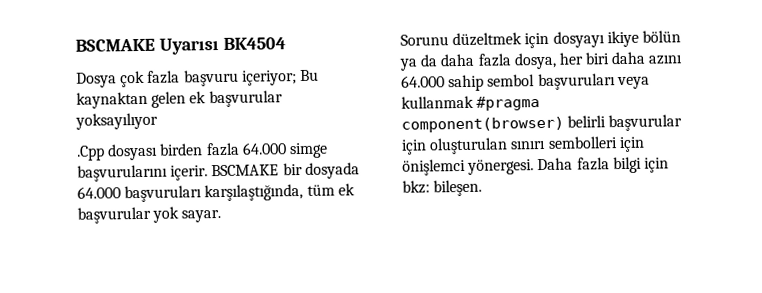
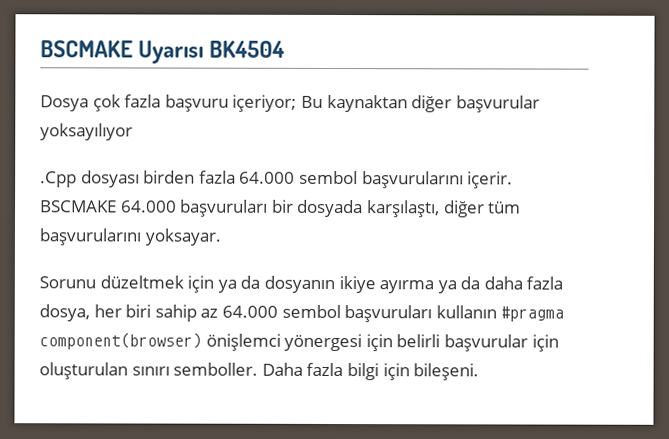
- Dosya çok fazla başvuru içeriyor; Bu kaynaktan gelen ek başvurular yoksayılıyor
+ Dosya çok fazla başvuru içeriyor; Bu kaynaktan diğer başvurular yoksayılıyor
- .Cpp dosyası birden fazla 64.000 simge başvurularını içerir.
+ .Cpp dosyası birden fazla 64.000 sembol başvurularını içerir.
- BSCMAKE bir dosyada 64.000 başvuruları karşılaştığında, tüm ek başvurular yok sayar.
- Sorunu düzeltmek için dosyayı ikiye bölün ya da daha fazla dosya, her biri daha azını 64.000 sahip sembol başvuruları veya kullanmak #pragma component(browser) belirli başvurular için oluşturulan sınırı sembolleri için önişlemci yönergesi.
+ BSCMAKE 64.000 başvuruları bir dosyada karşılaştı, diğer tüm başvurularını yoksayar.
+ Sorunu düzeltmek için ya da dosyanın ikiye ayırma ya da daha fazla dosya, her biri sahip az 64.000 sembol başvuruları kullanın #pragma component(browser) önişlemci yönergesi için belirli başvurular için oluşturulan sınırı semboller.
- Daha fazla bilgi için bkz: bileşen.
+ Daha fazla bilgi için bileşeni.

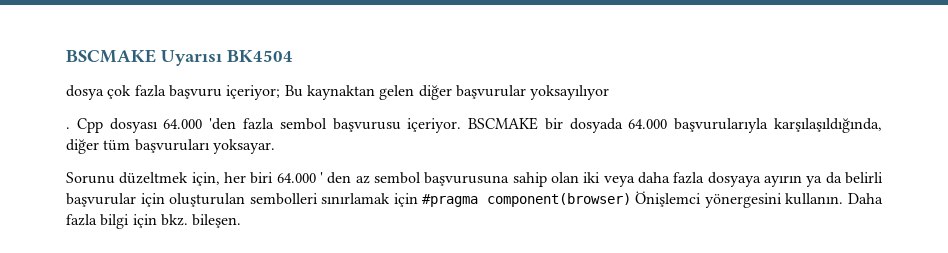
- Dosya çok fazla başvuru içeriyor; Bu kaynaktan diğer başvurular yoksayılıyor
+ dosya çok fazla başvuru içeriyor; Bu kaynaktan gelen diğer başvurular yoksayılıyor
- .Cpp dosyası birden fazla 64.000 sembol başvurularını içerir. BSCMAKE 64.000 başvuruları bir dosyada karşılaştı, diğer tüm başvurularını yoksayar.
+ . Cpp dosyası 64.000 'den fazla sembol başvurusu içeriyor. BSCMAKE bir dosyada 64.000 başvurularıyla karşılaşıldığında, diğer tüm başvuruları yoksayar.
- Sorunu düzeltmek için ya da dosyanın ikiye ayırma ya da daha fazla dosya, her biri sahip az 64.000 sembol başvuruları kullanın #pragma component(browser) önişlemci yönergesi için belirli başvurular için oluşturulan sınırı semboller.
+ Sorunu düzeltmek için, her biri 64.000 ' den az sembol başvurusuna sahip olan iki veya daha fazla dosyaya ayırın ya da belirli başvurular için oluşturulan sembolleri sınırlamak için #pragma component(browser) Önişlemci yönergesini kullanın.
- Daha fazla bilgi için bileşeni.
+ Daha fazla bilgi için bkz. bileşen.

